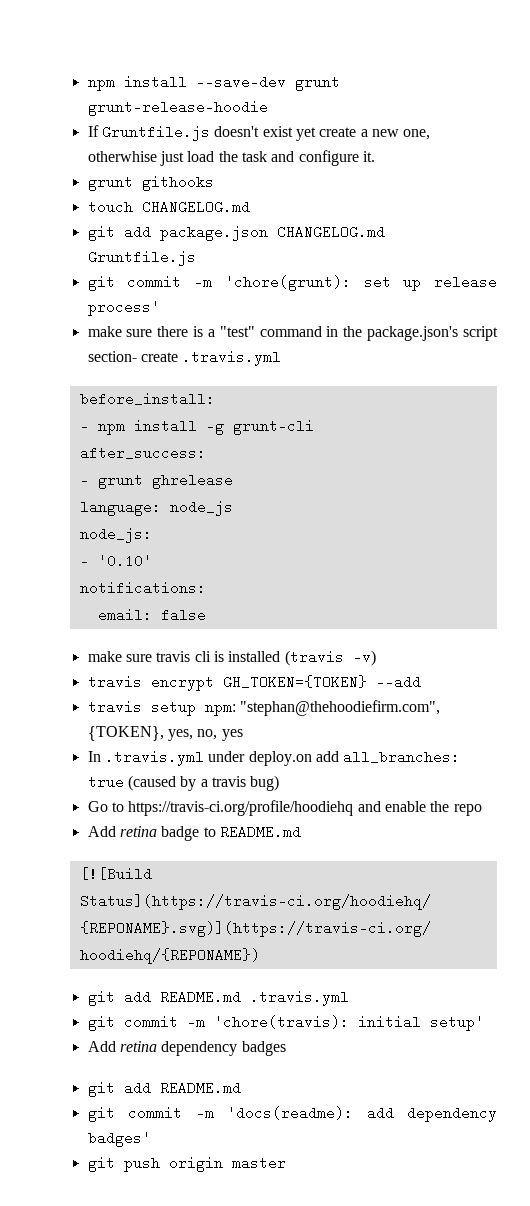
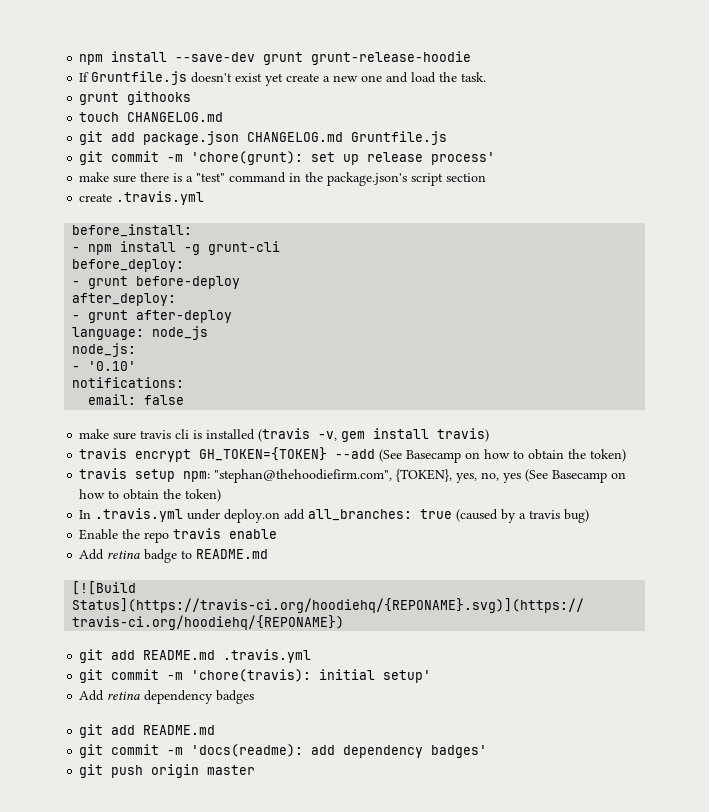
- If Gruntfile.js doesn't exist yet create a new one, otherwhise just load the task and configure it.
+ If Gruntfile.js doesn't exist yet create a new one and load the task.
- make sure there is a "test" command in the package.json's script section- create .travis.yml
+ make sure there is a "test" command in the package.json's script section
+ create .travis.yml
- after_success:
- - grunt ghrelease
+ before_deploy:
+ - grunt before-deploy
+ after_deploy:
+ - grunt after-deploy
- make sure travis cli is installed (travis -v)
+ make sure travis cli is installed (travis -v, gem install travis)
- travis encrypt GH_TOKEN={TOKEN} --add
+ travis encrypt GH_TOKEN={TOKEN} --add (See Basecamp on how to obtain the token)
- travis setup npm: "stephan@thehoodiefirm.com", {TOKEN}, yes, no, yes
+ travis setup npm: "stephan@thehoodiefirm.com", {TOKEN}, yes, no, yes (See Basecamp on how to obtain the token)
- Go to https://travis-ci.org/profile/hoodiehq and enable the repo
+ Enable the repo travis enable

